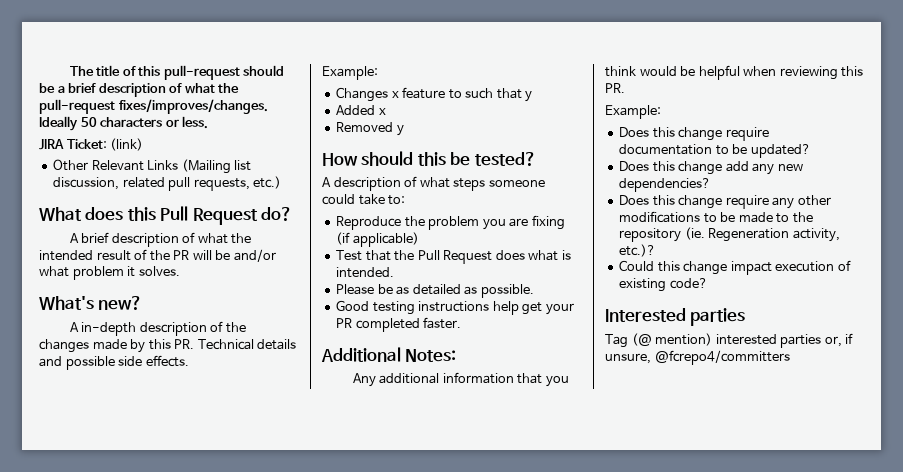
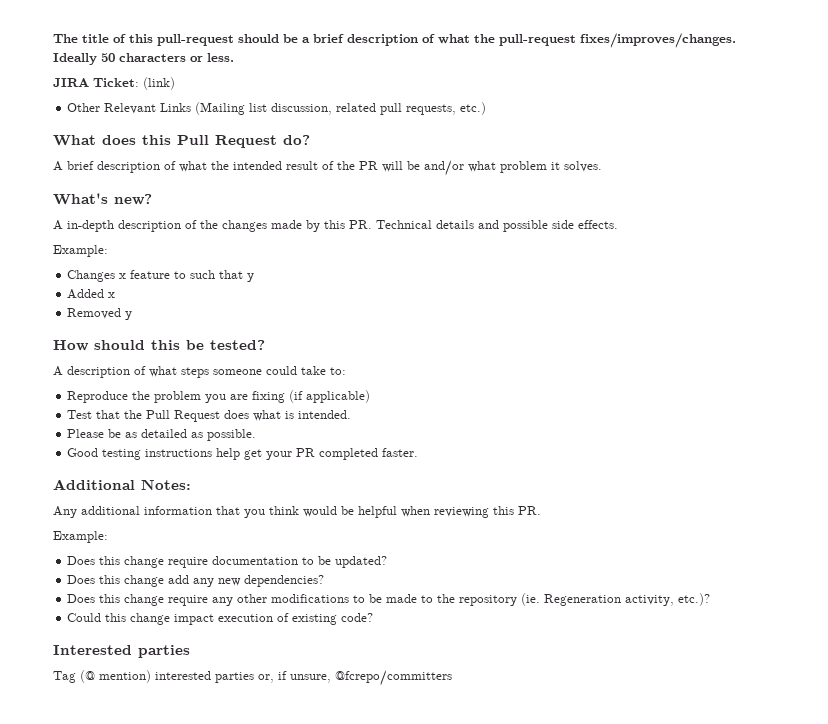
- Tag (@ mention) interested parties or, if unsure, @fcrepo4/committers
+ Tag (@ mention) interested parties or, if unsure, @fcrepo/committers

